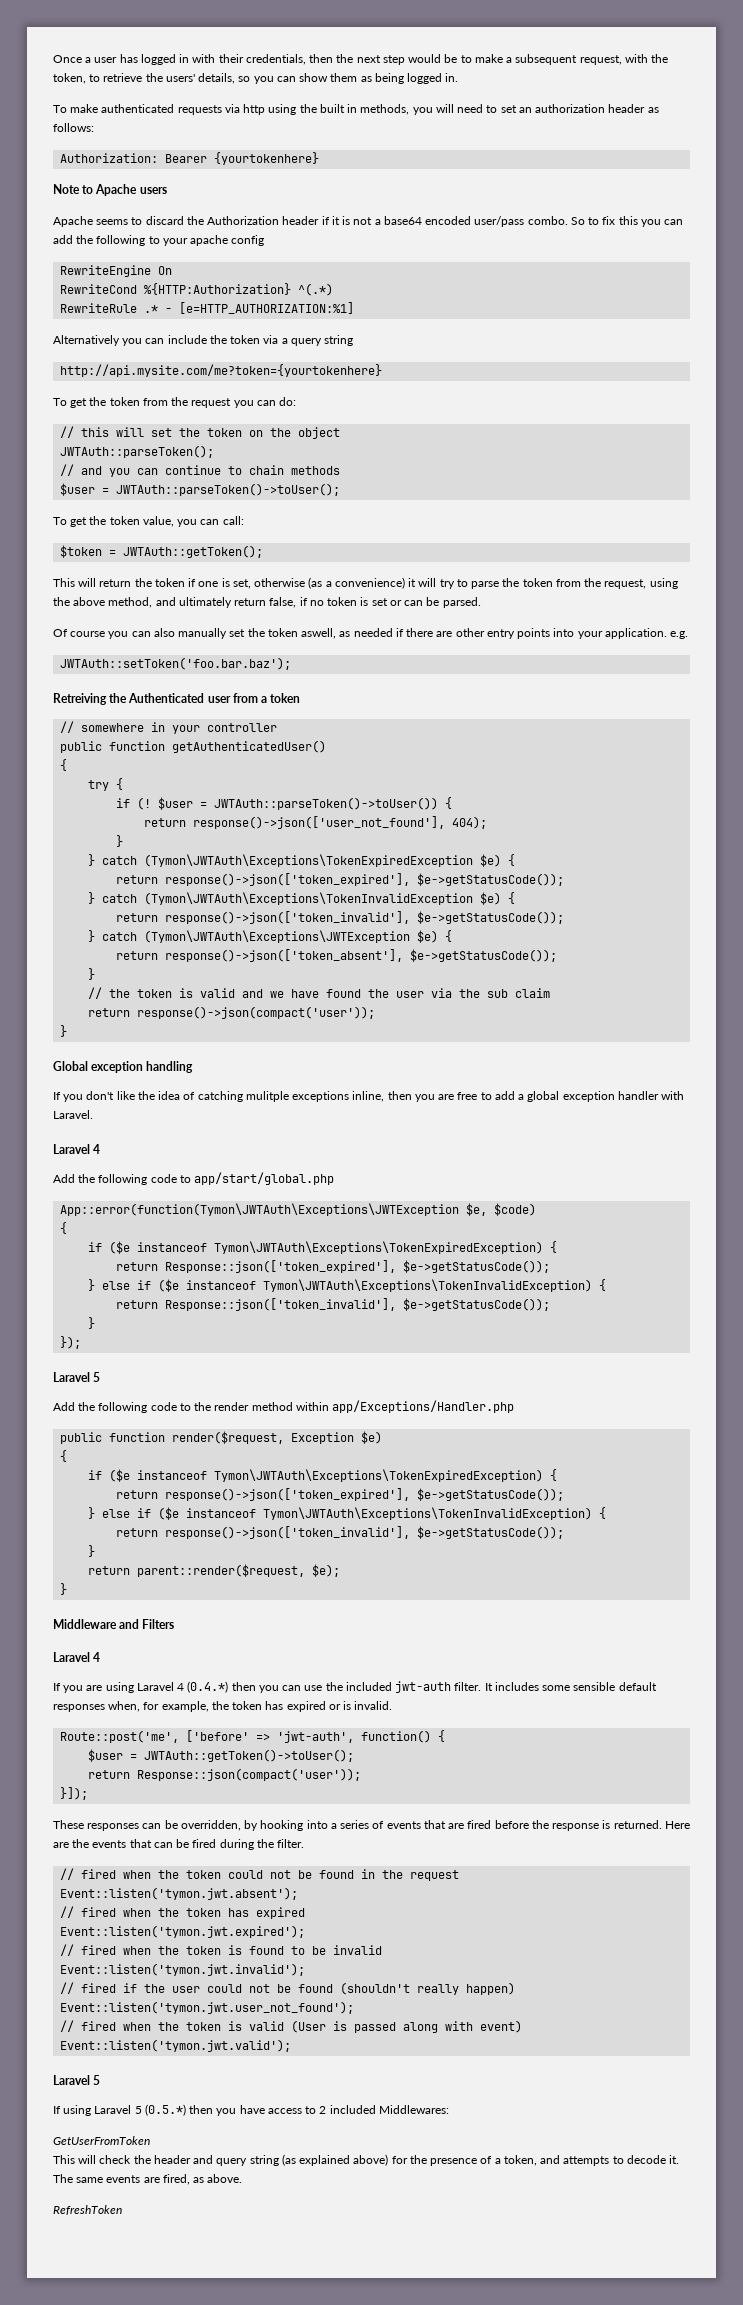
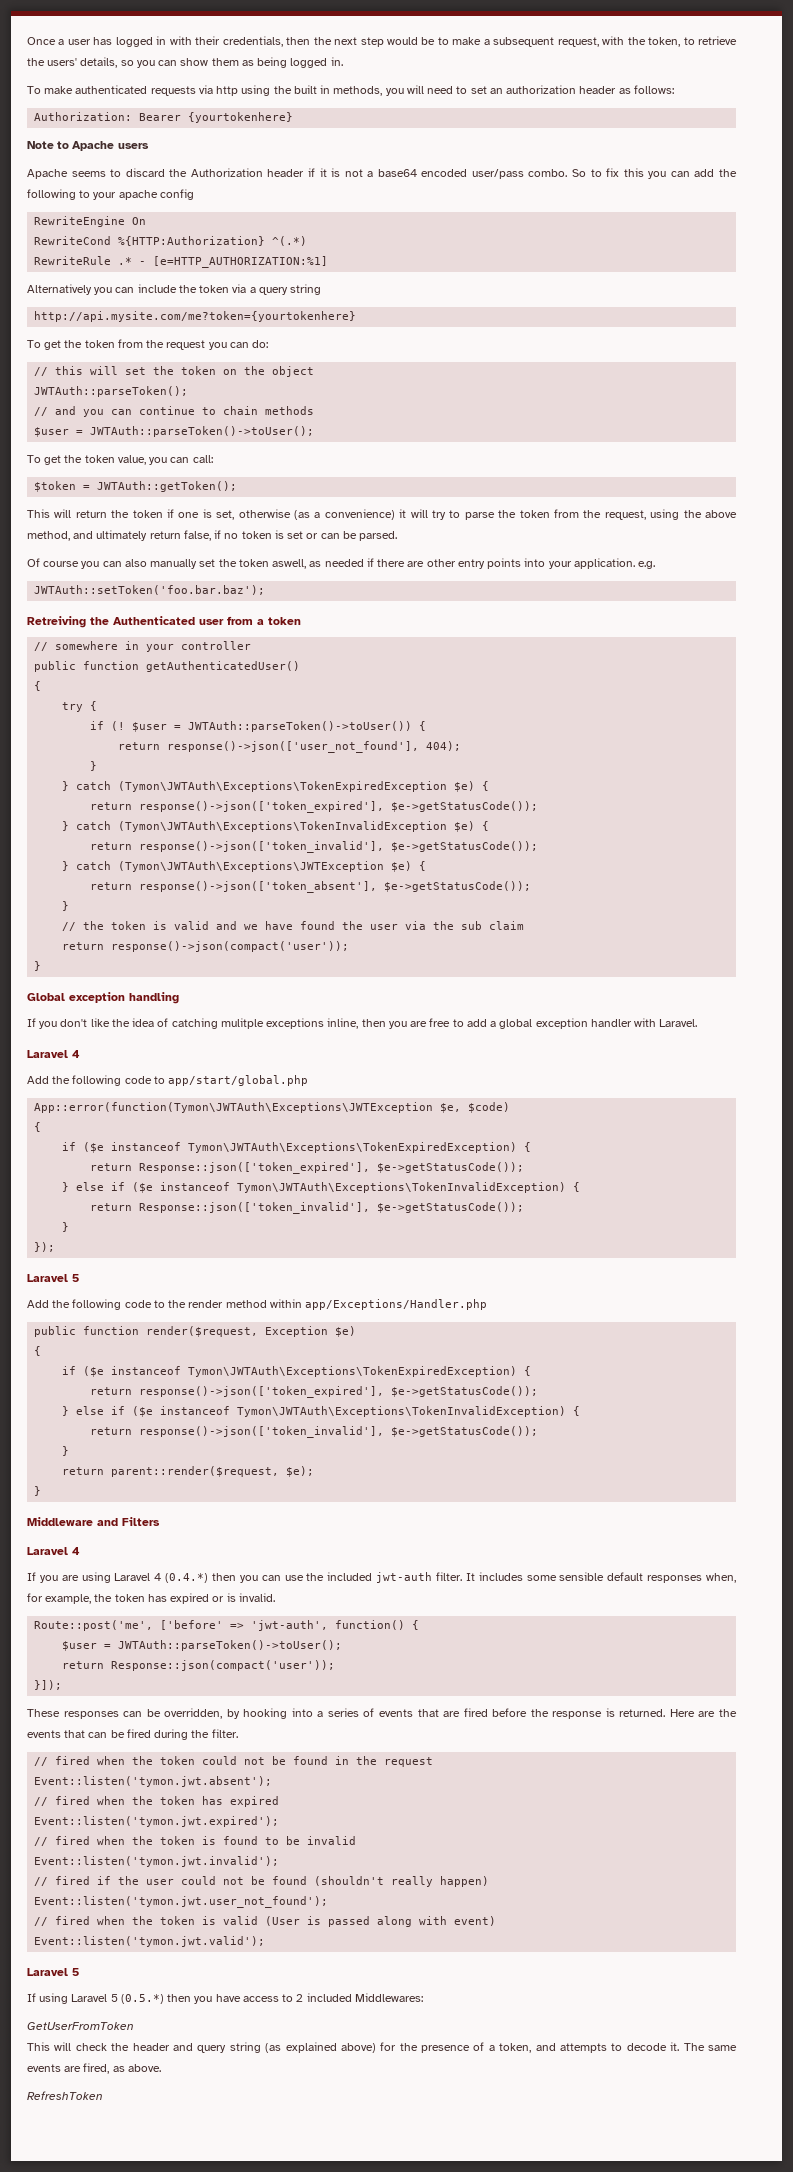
  Route::post('me', ['before' => 'jwt-auth', function() {
- $user = JWTAuth::getToken()->toUser();
+ $user = JWTAuth::parseToken()->toUser();

